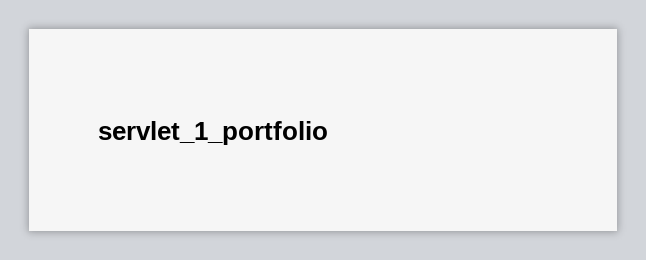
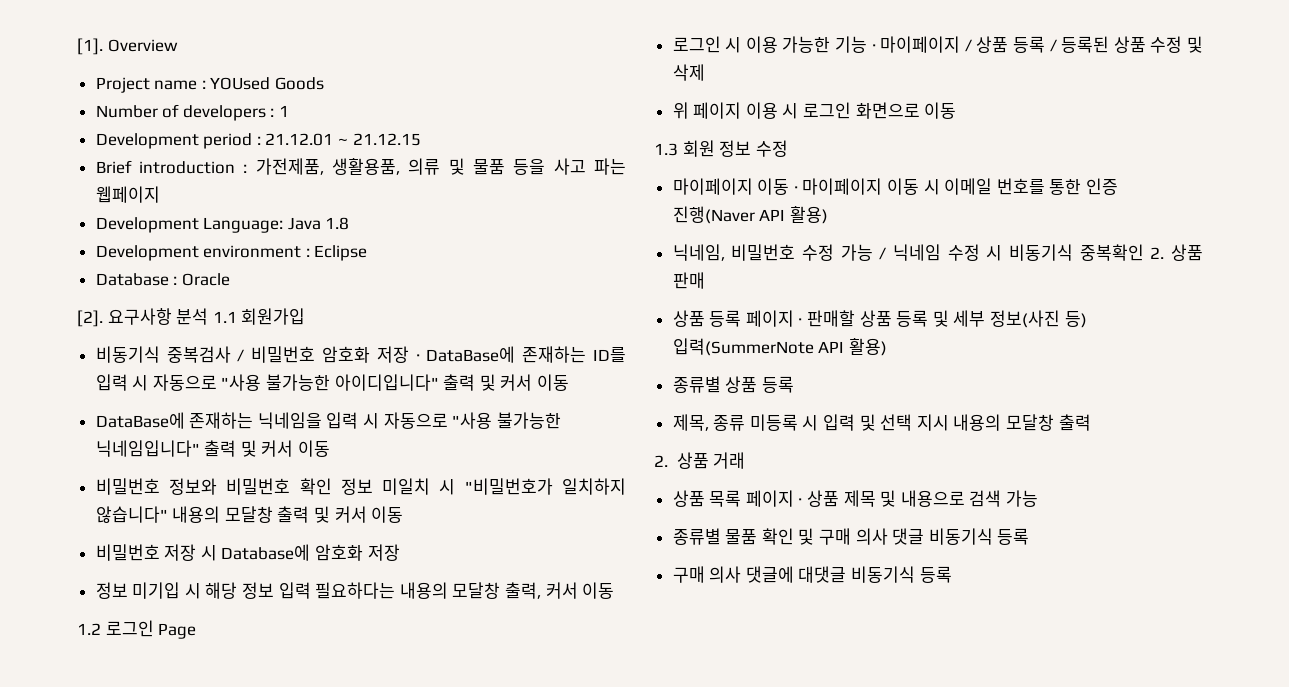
- servlet_1_portfolio
+ [1]. Overview
+ Project name : YOUsed Goods
+ Number of developers : 1
+ Development period : 21.12.01 ~ 21.12.15
+ Brief introduction : 가전제품, 생활용품, 의류 및 물품 등을 사고 파는 웹페이지
+ Development Language: Java 1.8
+ Development environment : Eclipse
+ Database : Oracle
+ [2]. 요구사항 분석 1.1 회원가입
+ 비동기식 중복검사 / 비밀번호 암호화 저장 · DataBase에 존재하는 ID를 입력 시 자동으로 "사용 불가능한 아이디입니다" 출력 및 커서 이동
+ DataBase에 존재하는 닉네임을 입력 시 자동으로 "사용 불가능한 닉네임입니다" 출력 및 커서 이동
+ 비밀번호 정보와 비밀번호 확인 정보 미일치 시 "비밀번호가 일치하지 않습니다" 내용의 모달창 출력 및 커서 이동
+ 비밀번호 저장 시 Database에 암호화 저장
+ 정보 미기입 시 해당 정보 입력 필요하다는 내용의 모달창 출력, 커서 이동
+ 1.2 로그인 Page
+ 로그인 시 이용 가능한 기능 · 마이페이지 / 상품 등록 / 등록된 상품 수정 및 삭제
+ 위 페이지 이용 시 로그인 화면으로 이동
+ 1.3 회원 정보 수정
+ 마이페이지 이동 · 마이페이지 이동 시 이메일 번호를 통한 인증 진행(Naver API 활용)
+ 닉네임, 비밀번호 수정 가능 / 닉네임 수정 시 비동기식 중복확인 2. 상품 판매
+ 상품 등록 페이지 · 판매할 상품 등록 및 세부 정보(사진 등) 입력(SummerNote API 활용)
+ 종류별 상품 등록
+ 제목, 종류 미등록 시 입력 및 선택 지시 내용의 모달창 출력
+ 2. 상품 거래
+ 상품 목록 페이지 · 상품 제목 및 내용으로 검색 가능
+ 종류별 물품 확인 및 구매 의사 댓글 비동기식 등록
+ 구매 의사 댓글에 대댓글 비동기식 등록

